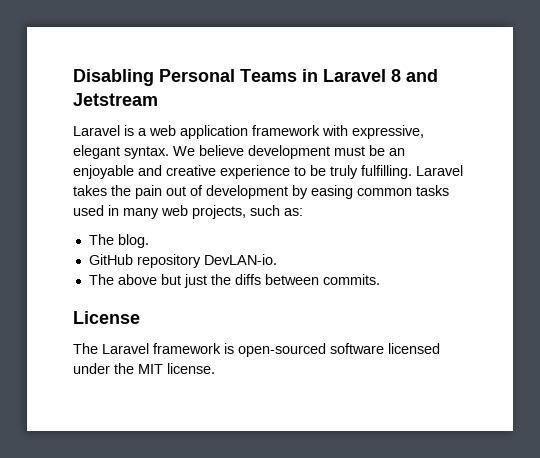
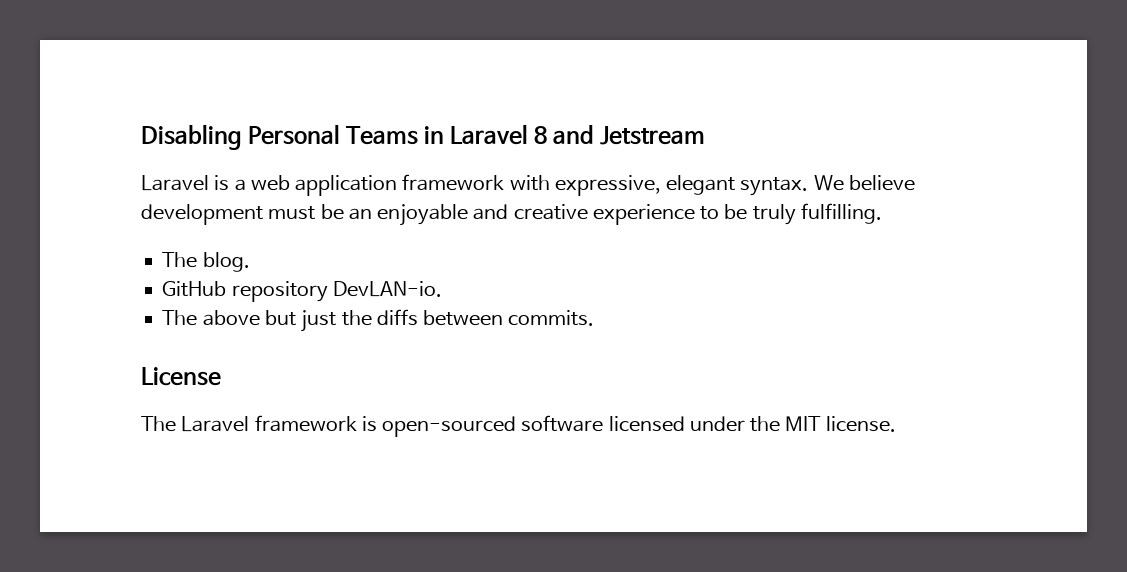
- Laravel takes the pain out of development by easing common tasks used in many web projects, such as:

